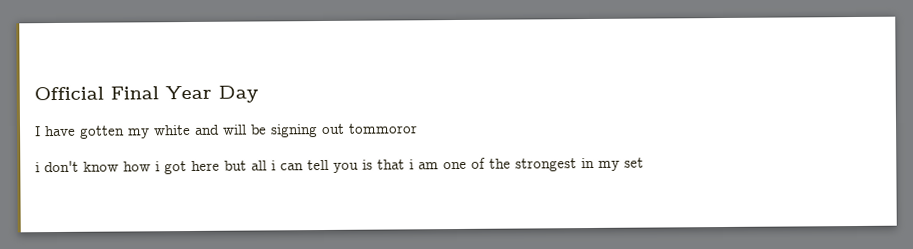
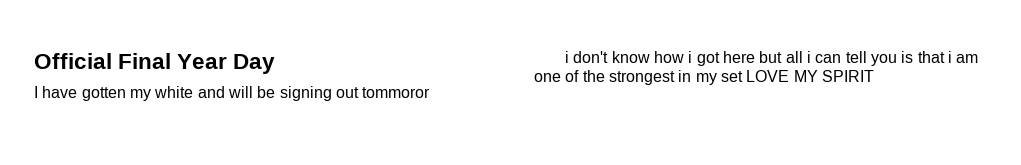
- i don't know how i got here but all i can tell you is that i am one of the strongest in my set
+ i don't know how i got here but all i can tell you is that i am one of the strongest in my set LOVE MY SPIRIT

